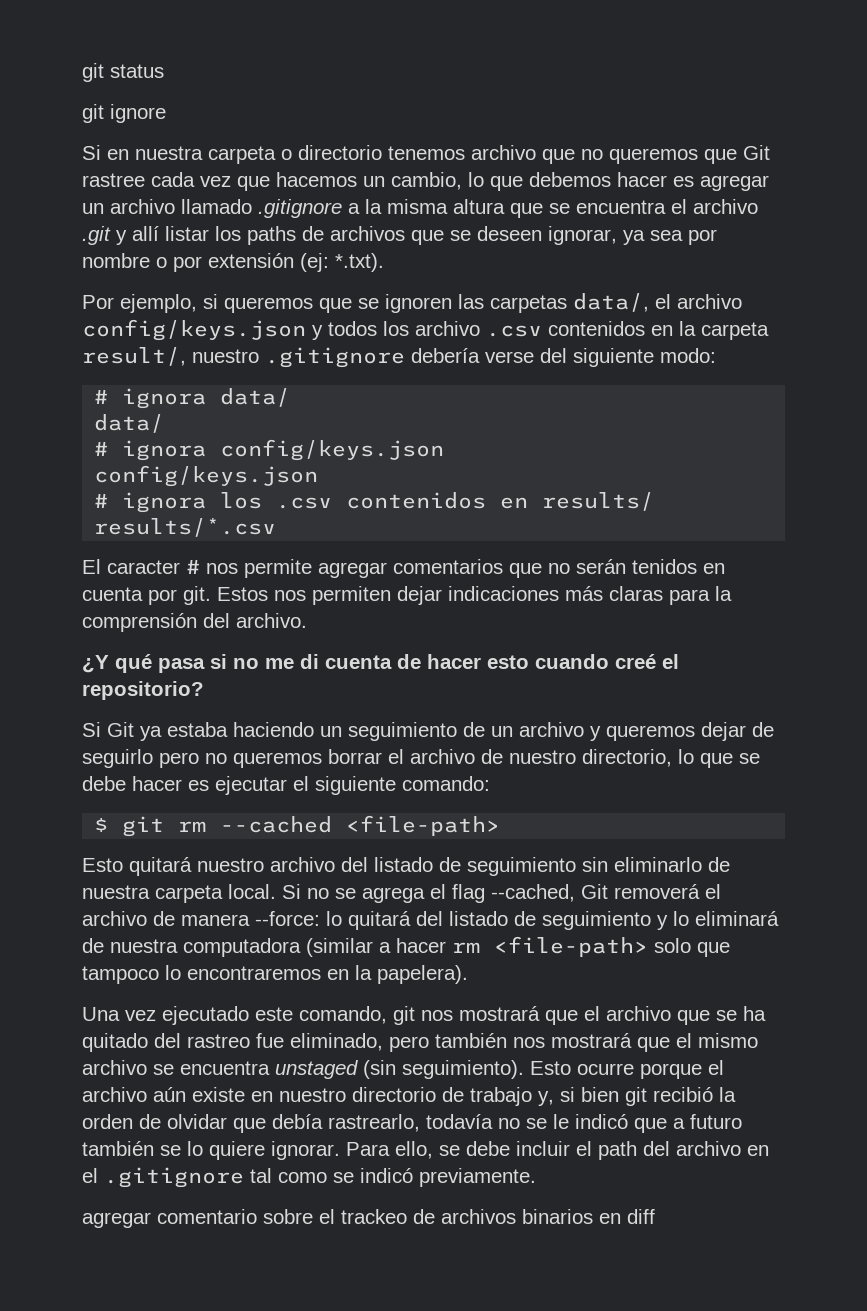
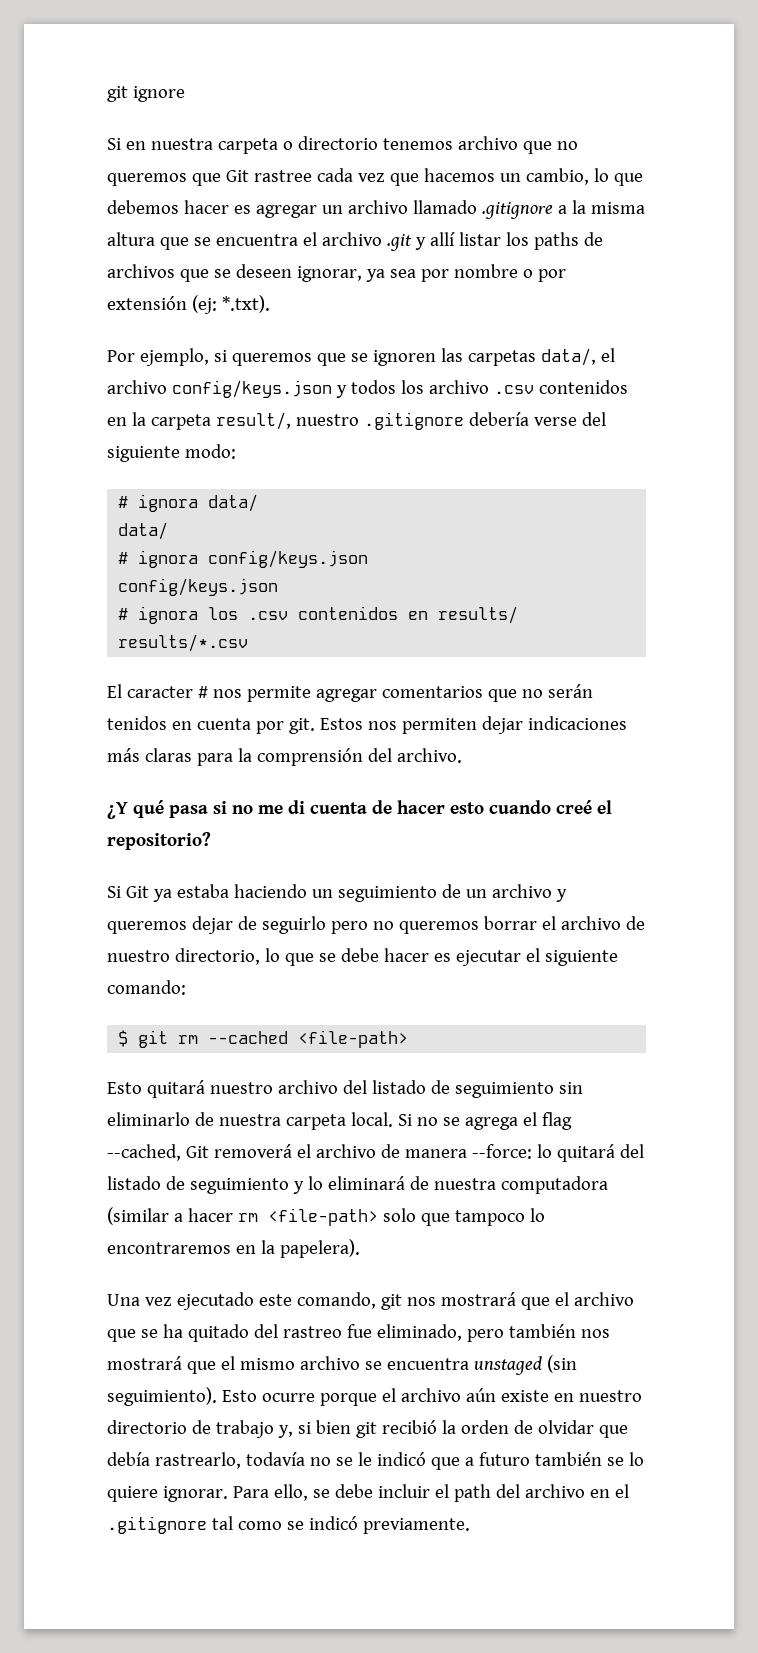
- git status
- agregar comentario sobre el trackeo de archivos binarios en diff

